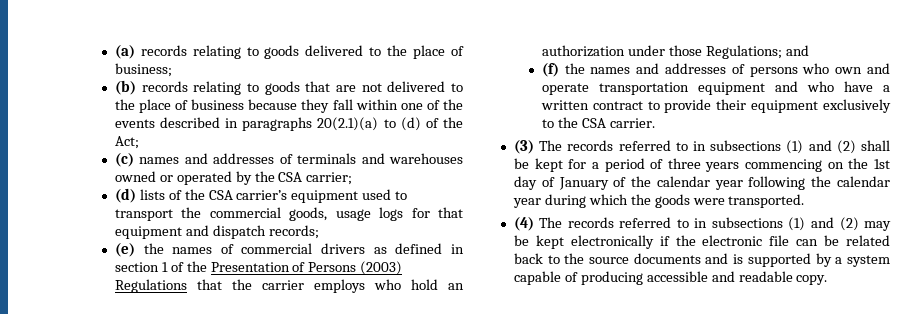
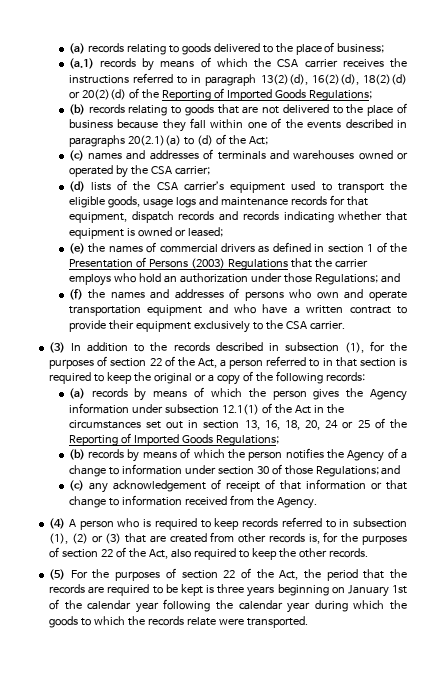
+ (a.1) records by means of which the CSA carrier receives the instructions referred to in paragraph 13(2)(d), 16(2)(d), 18(2)(d) or 20(2)(d) of the Reporting of Imported Goods Regulations;
- (d) lists of the CSA carrier’s equipment used to transport the commercial goods, usage logs for that equipment and dispatch records;
+ (d) lists of the CSA carrier’s equipment used to transport the eligible goods, usage logs and maintenance records for that equipment, dispatch records and records indicating whether that equipment is owned or leased;
- (3) The records referred to in subsections (1) and (2) shall be kept for a period of three years commencing on the 1st day of January of the calendar year following the calendar year during which the goods were transported.
- (4) The records referred to in subsections (1) and (2) may be kept electronically if the electronic file can be related back to the source documents and is supported by a system capable of producing accessible and readable copy.
+ (3) In addition to the records described in subsection (1), for the purposes of section 22 of the Act, a person referred to in that section is required to keep the original or a copy of the following records:
+ (a) records by means of which the person gives the Agency information under subsection 12.1(1) of the Act in the circumstances set out in section 13, 16, 18, 20, 24 or 25 of the Reporting of Imported Goods Regulations;
+ (b) records by means of which the person notifies the Agency of a change to information under section 30 of those Regulations; and
+ (c) any acknowledgement of receipt of that information or that change to information received from the Agency.
+ (4) A person who is required to keep records referred to in subsection (1), (2) or (3) that are created from other records is, for the purposes of section 22 of the Act, also required to keep the other records.
+ (5) For the purposes of section 22 of the Act, the period that the records are required to be kept is three years beginning on January 1st of the calendar year following the calendar year during which the goods to which the records relate were transported.

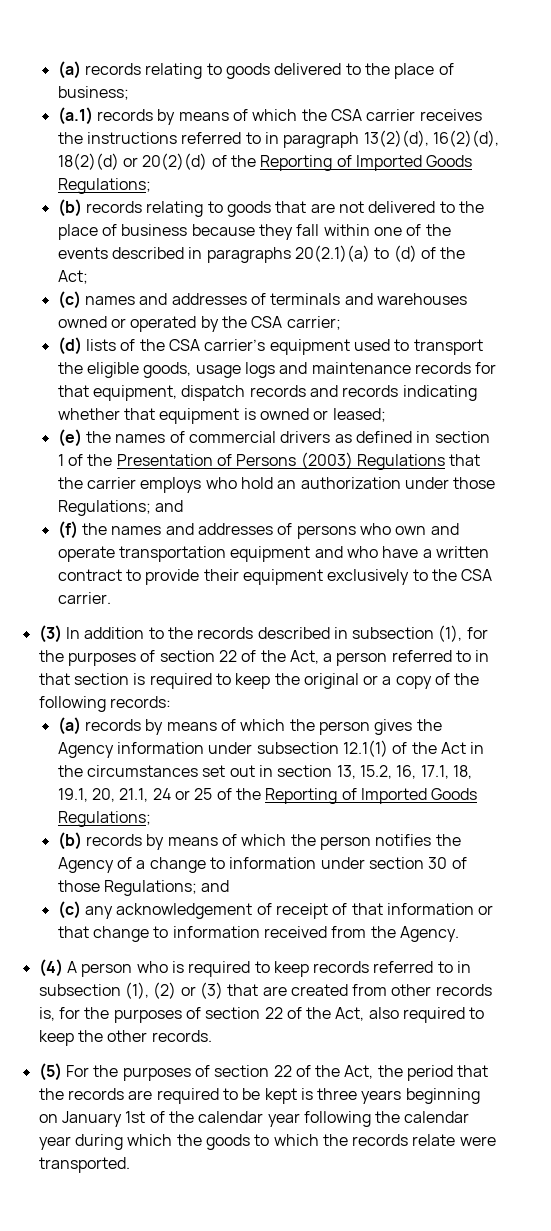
- (a) records by means of which the person gives the Agency information under subsection 12.1(1) of the Act in the circumstances set out in section 13, 16, 18, 20, 24 or 25 of the Reporting of Imported Goods Regulations;
+ (a) records by means of which the person gives the Agency information under subsection 12.1(1) of the Act in the circumstances set out in section 13, 15.2, 16, 17.1, 18, 19.1, 20, 21.1, 24 or 25 of the Reporting of Imported Goods Regulations;

